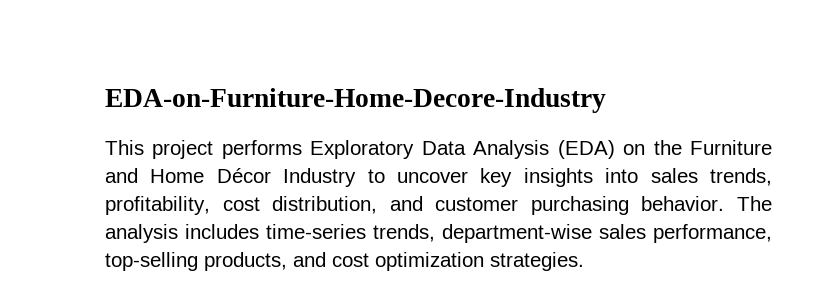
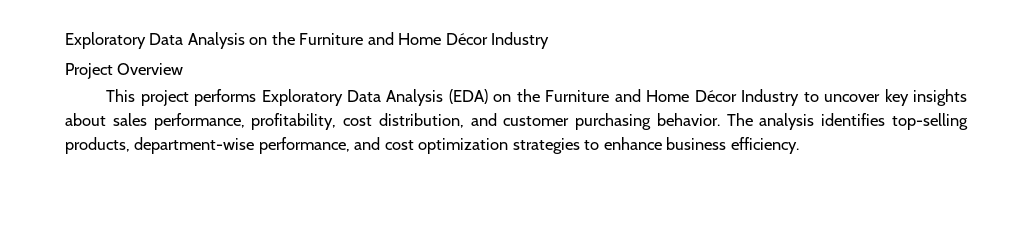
- EDA-on-Furniture-Home-Decore-Industry
+ Exploratory Data Analysis on the Furniture and Home Décor Industry
+ Project Overview
- This project performs Exploratory Data Analysis (EDA) on the Furniture and Home Décor Industry to uncover key insights into sales trends, profitability, cost distribution, and customer purchasing behavior.
+ This project performs Exploratory Data Analysis (EDA) on the Furniture and Home Décor Industry to uncover key insights about sales performance, profitability, cost distribution, and customer purchasing behavior.
- The analysis includes time-series trends, department-wise sales performance, top-selling products, and cost optimization strategies.
+ The analysis identifies top-selling products, department-wise performance, and cost optimization strategies to enhance business efficiency.

